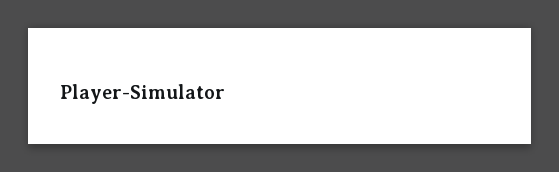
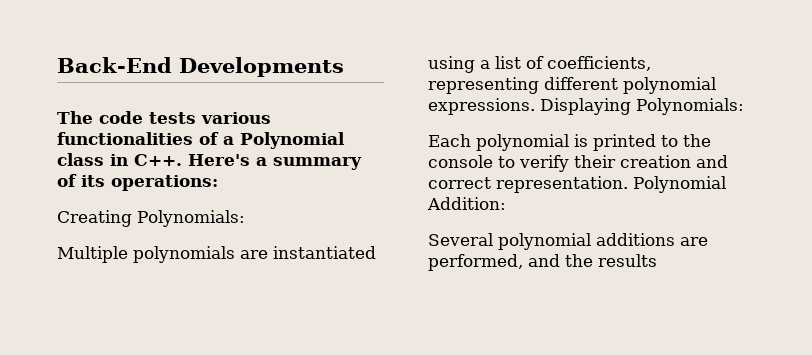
- Player-Simulator
+ Back-End Developments
+ The code tests various functionalities of a Polynomial class in C++. Here's a summary of its operations:
+ Creating Polynomials:
+ Multiple polynomials are instantiated using a list of coefficients, representing different polynomial expressions. Displaying Polynomials:
+ Each polynomial is printed to the console to verify their creation and correct representation. Polynomial Addition:
+ Several polynomial additions are performed, and the results

